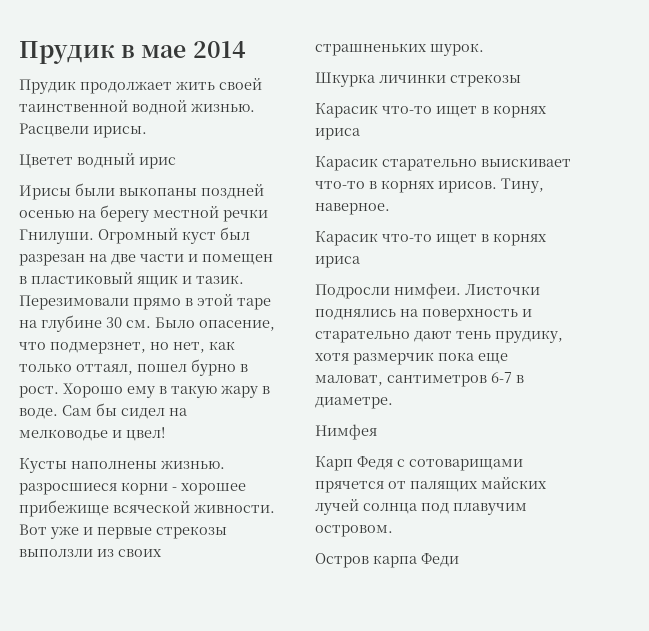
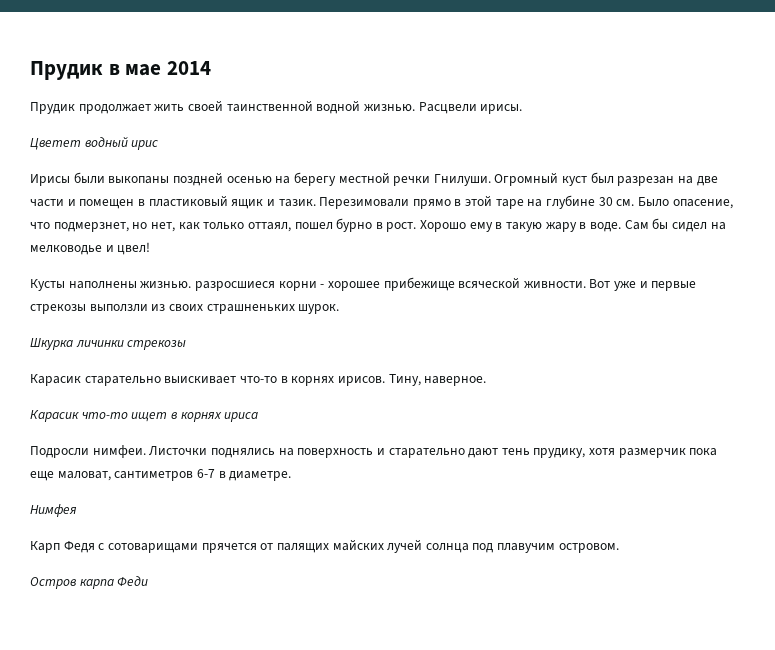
  Шкурка личинки стрекозы
- Карасик что-то ищет в корнях ириса

